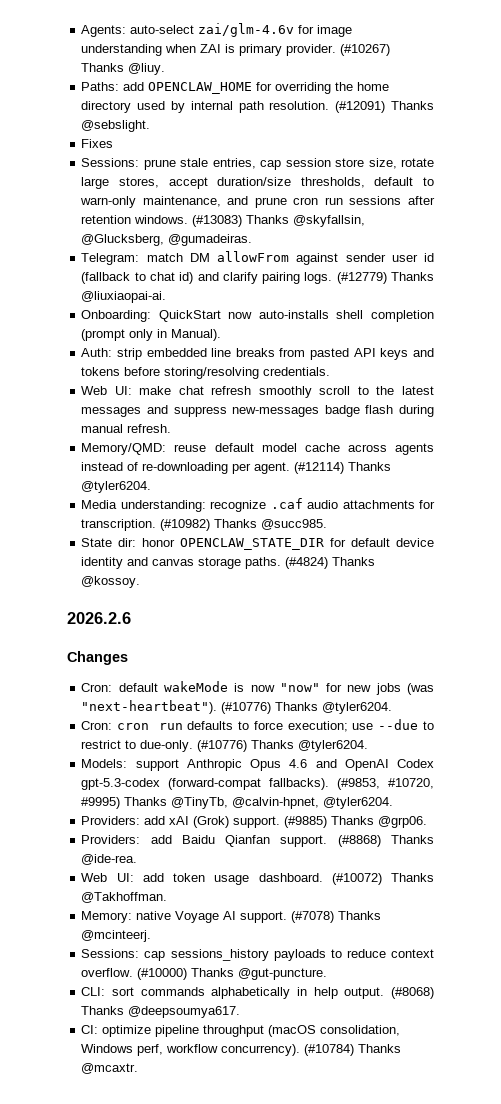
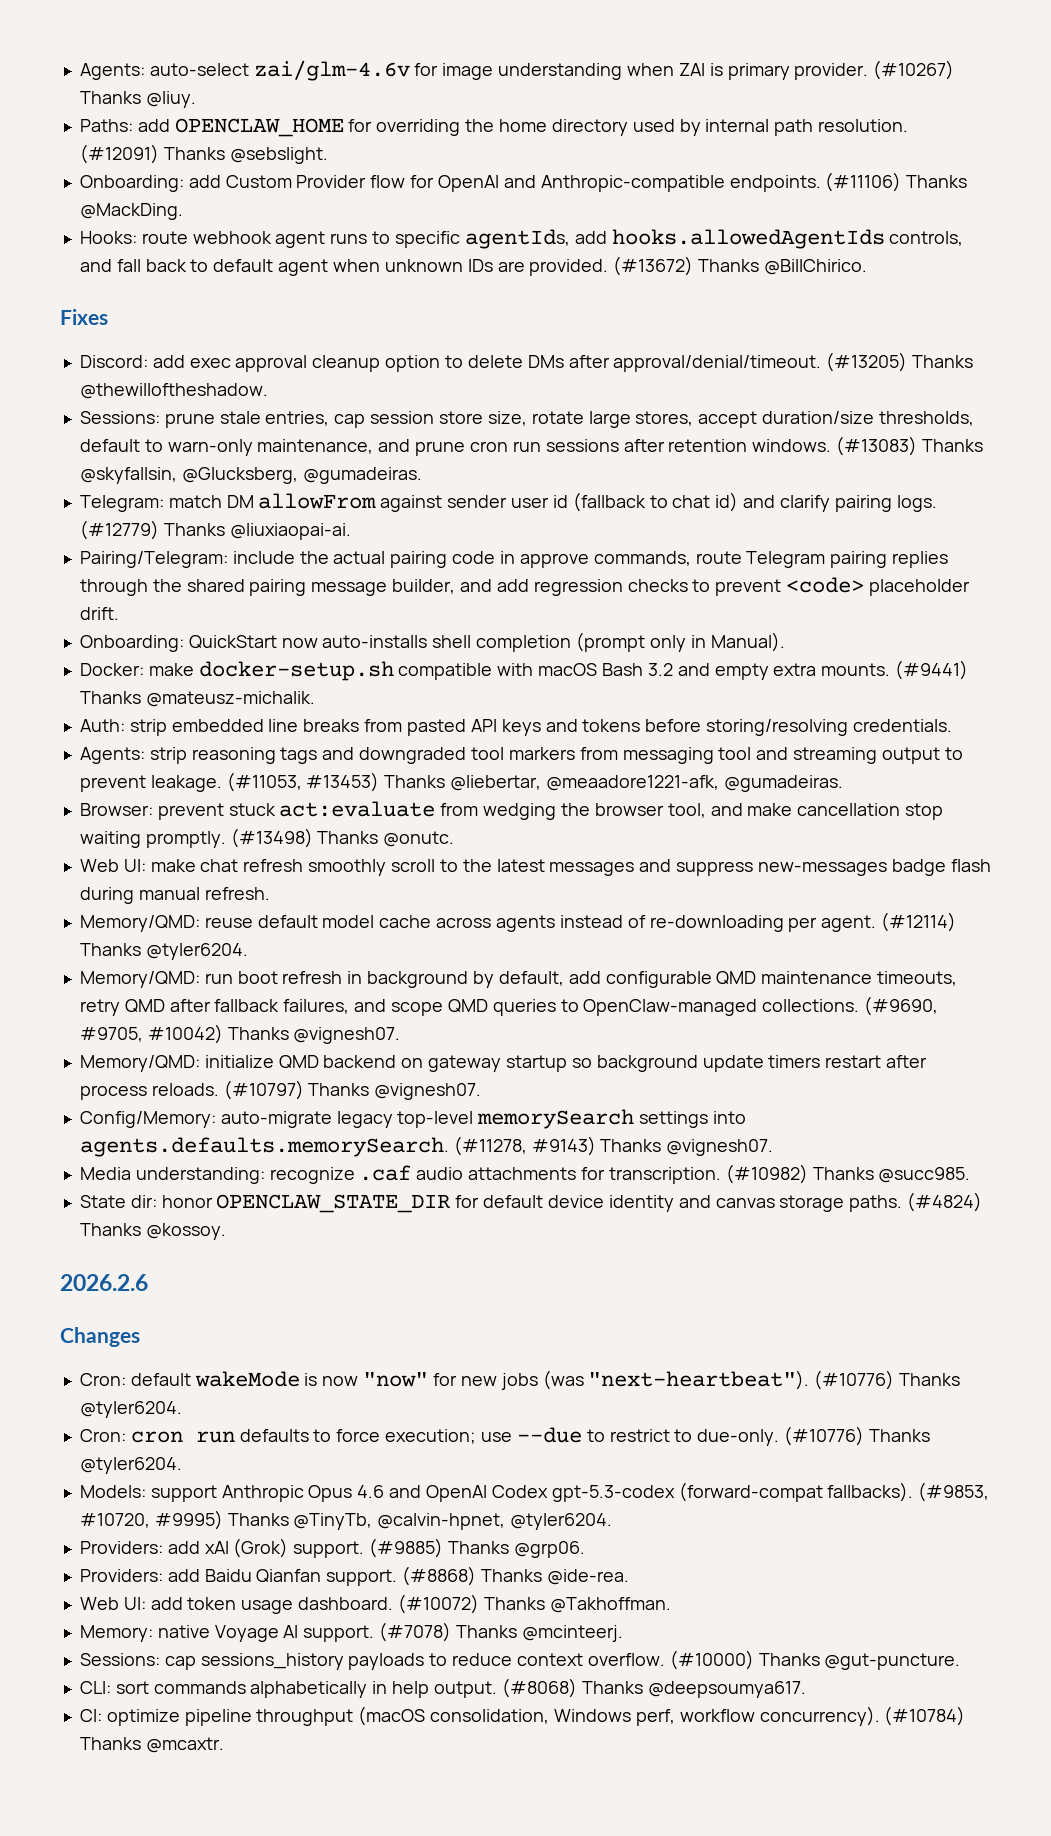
+ Onboarding: add Custom Provider flow for OpenAI and Anthropic-compatible endpoints. (#11106) Thanks @MackDing.
+ Hooks: route webhook agent runs to specific agentIds, add hooks.allowedAgentIds controls, and fall back to default agent when unknown IDs are provided. (#13672) Thanks @BillChirico.
  Fixes
+ Discord: add exec approval cleanup option to delete DMs after approval/denial/timeout. (#13205) Thanks @thewilloftheshadow.
+ Pairing/Telegram: include the actual pairing code in approve commands, route Telegram pairing replies through the shared pairing message builder, and add regression checks to prevent <code> placeholder drift.
+ Docker: make docker-setup.sh compatible with macOS Bash 3.2 and empty extra mounts. (#9441) Thanks @mateusz-michalik.
+ Agents: strip reasoning tags and downgraded tool markers from messaging tool and streaming output to prevent leakage. (#11053, #13453) Thanks @liebertar, @meaadore1221-afk, @gumadeiras.
+ Browser: prevent stuck act:evaluate from wedging the browser tool, and make cancellation stop waiting promptly. (#13498) Thanks @onutc.
+ Memory/QMD: run boot refresh in background by default, add configurable QMD maintenance timeouts, retry QMD after fallback failures, and scope QMD queries to OpenClaw-managed collections. (#9690, #9705, #10042) Thanks @vignesh07.
+ Memory/QMD: initialize QMD backend on gateway startup so background update timers restart after process reloads. (#10797) Thanks @vignesh07.
+ Config/Memory: auto-migrate legacy top-level memorySearch settings into agents.defaults.memorySearch. (#11278, #9143) Thanks @vignesh07.

